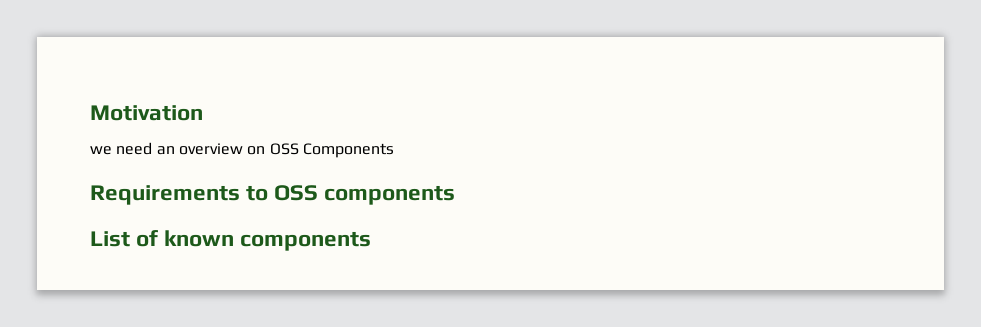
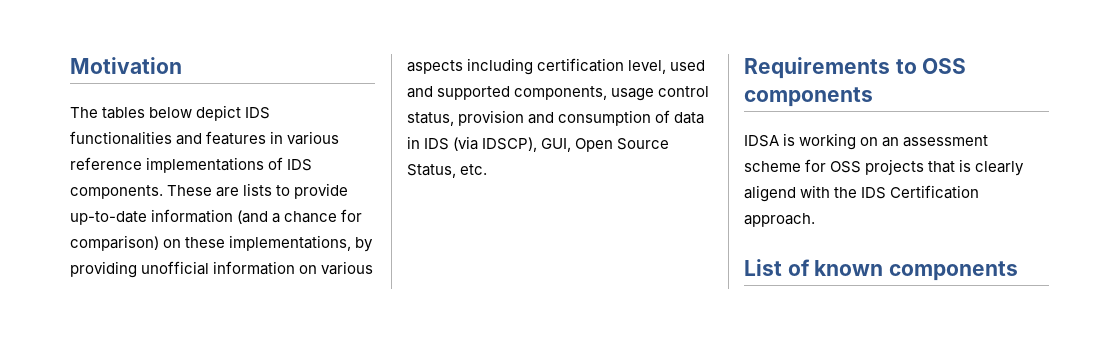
- we need an overview on OSS Components
+ The tables below depict IDS functionalities and features in various reference implementations of IDS components. These are lists to provide up-to-date information (and a chance for comparison) on these implementations, by providing unofficial information on various aspects including certification level, used and supported components, usage control status, provision and consumption of data in IDS (via IDSCP), GUI, Open Source Status, etc.
  Requirements to OSS components
+ IDSA is working on an assessment scheme for OSS projects that is clearly aligend with the IDS Certification approach.

